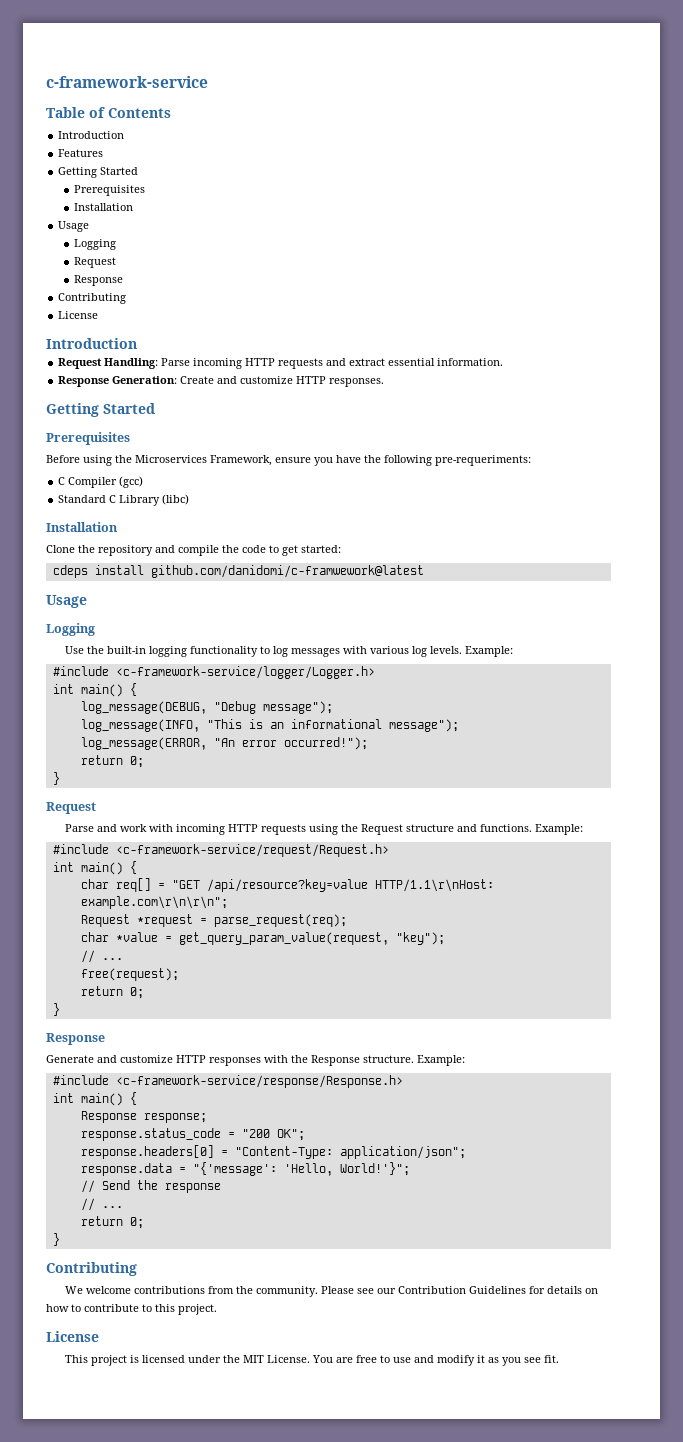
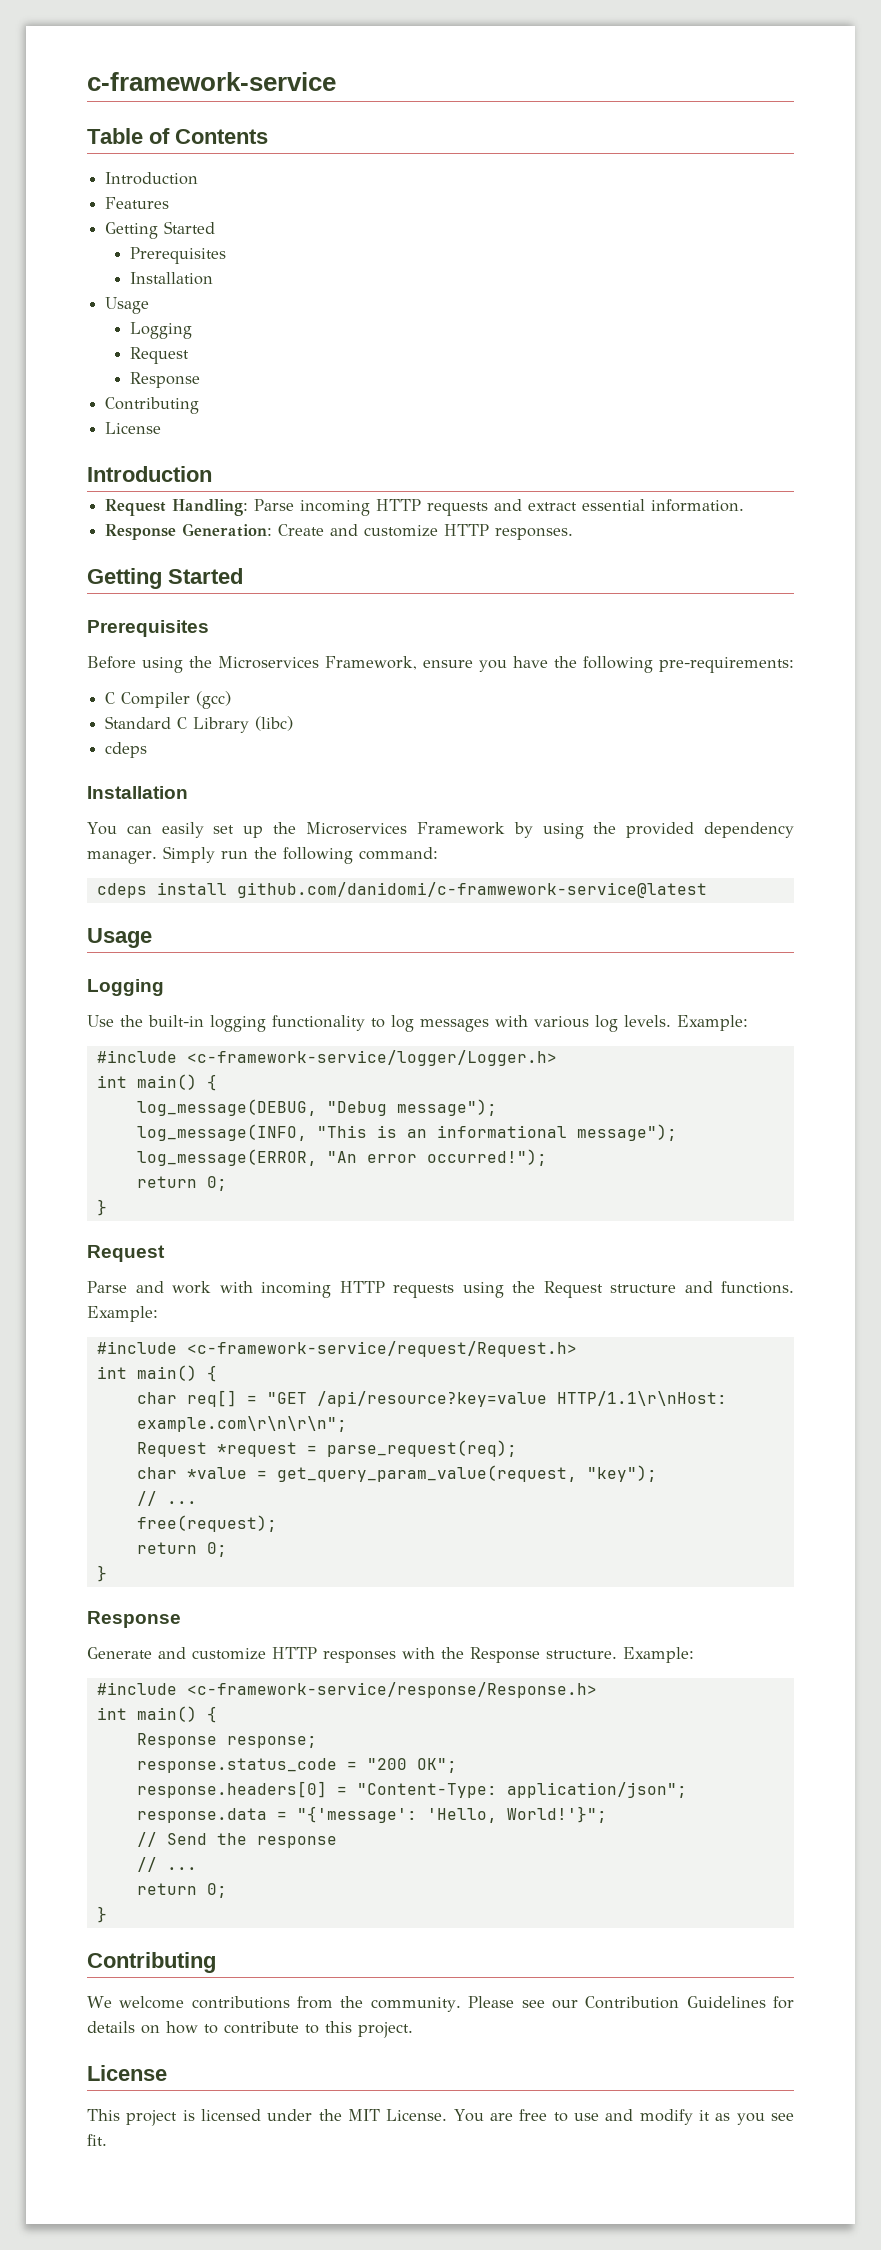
- Before using the Microservices Framework, ensure you have the following pre-requeriments:
+ Before using the Microservices Framework, ensure you have the following pre-requirements:
  Standard C Library (libc)
+ cdeps
  Installation
- Clone the repository and compile the code to get started:
+ You can easily set up the Microservices Framework by using the provided dependency manager. Simply run the following command:
- cdeps install github.com/danidomi/c-framwework@latest
+ cdeps install github.com/danidomi/c-framwework-service@latest

